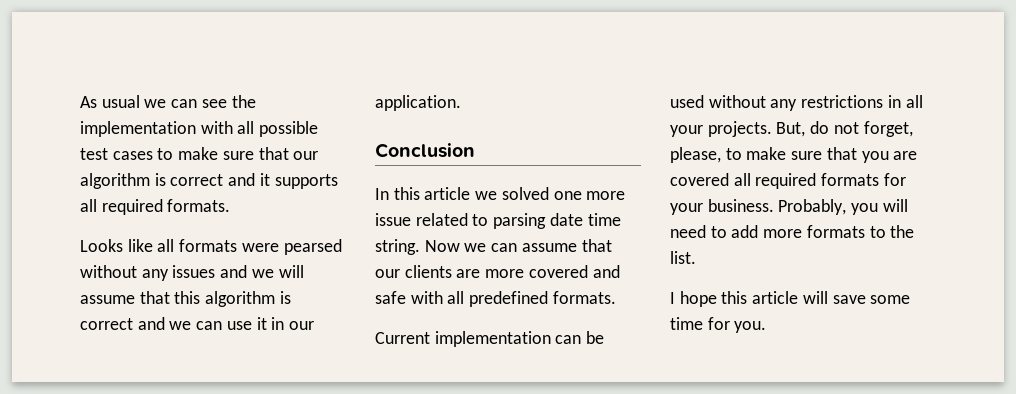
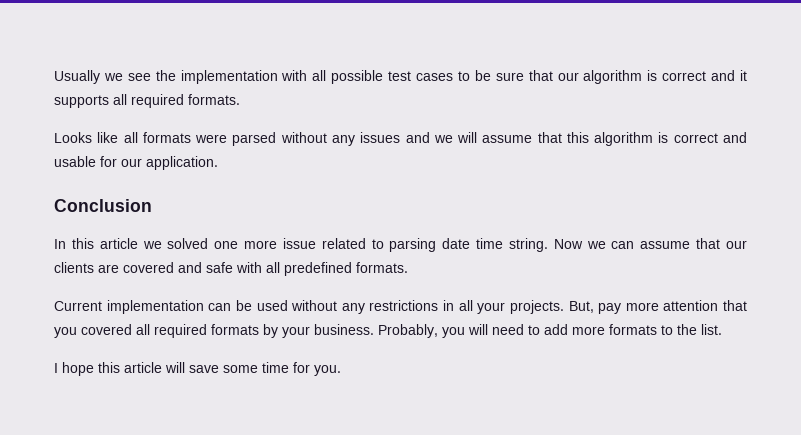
- As usual we can see the implementation with all possible test cases to make sure that our algorithm is correct and it supports all required formats.
+ Usually we see the implementation with all possible test cases to be sure that our algorithm is correct and it supports all required formats.
- Looks like all formats were pearsed without any issues and we will assume that this algorithm is correct and we can use it in our application.
+ Looks like all formats were parsed without any issues and we will assume that this algorithm is correct and usable for our application.
- Now we can assume that our clients are more covered and safe with all predefined formats.
+ Now we can assume that our clients are covered and safe with all predefined formats.
- But, do not forget, please, to make sure that you are covered all required formats for your business.
+ But, pay more attention that you covered all required formats by your business.

